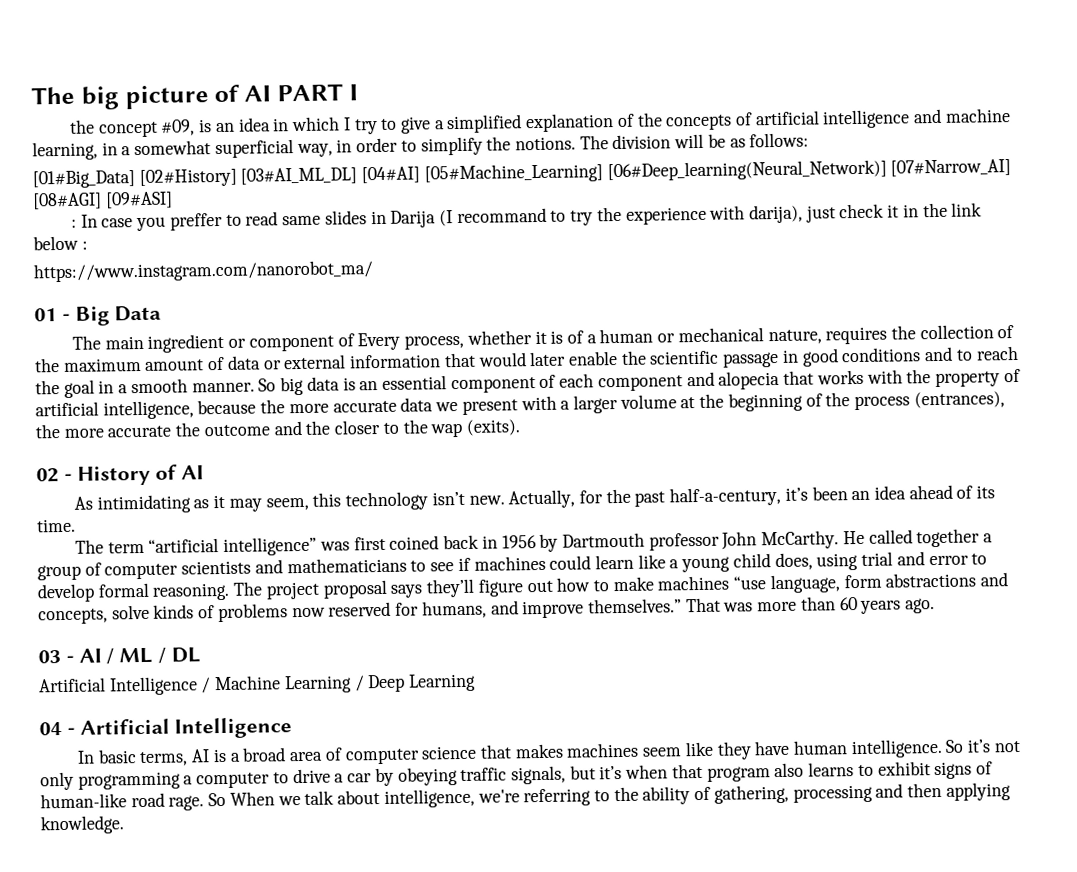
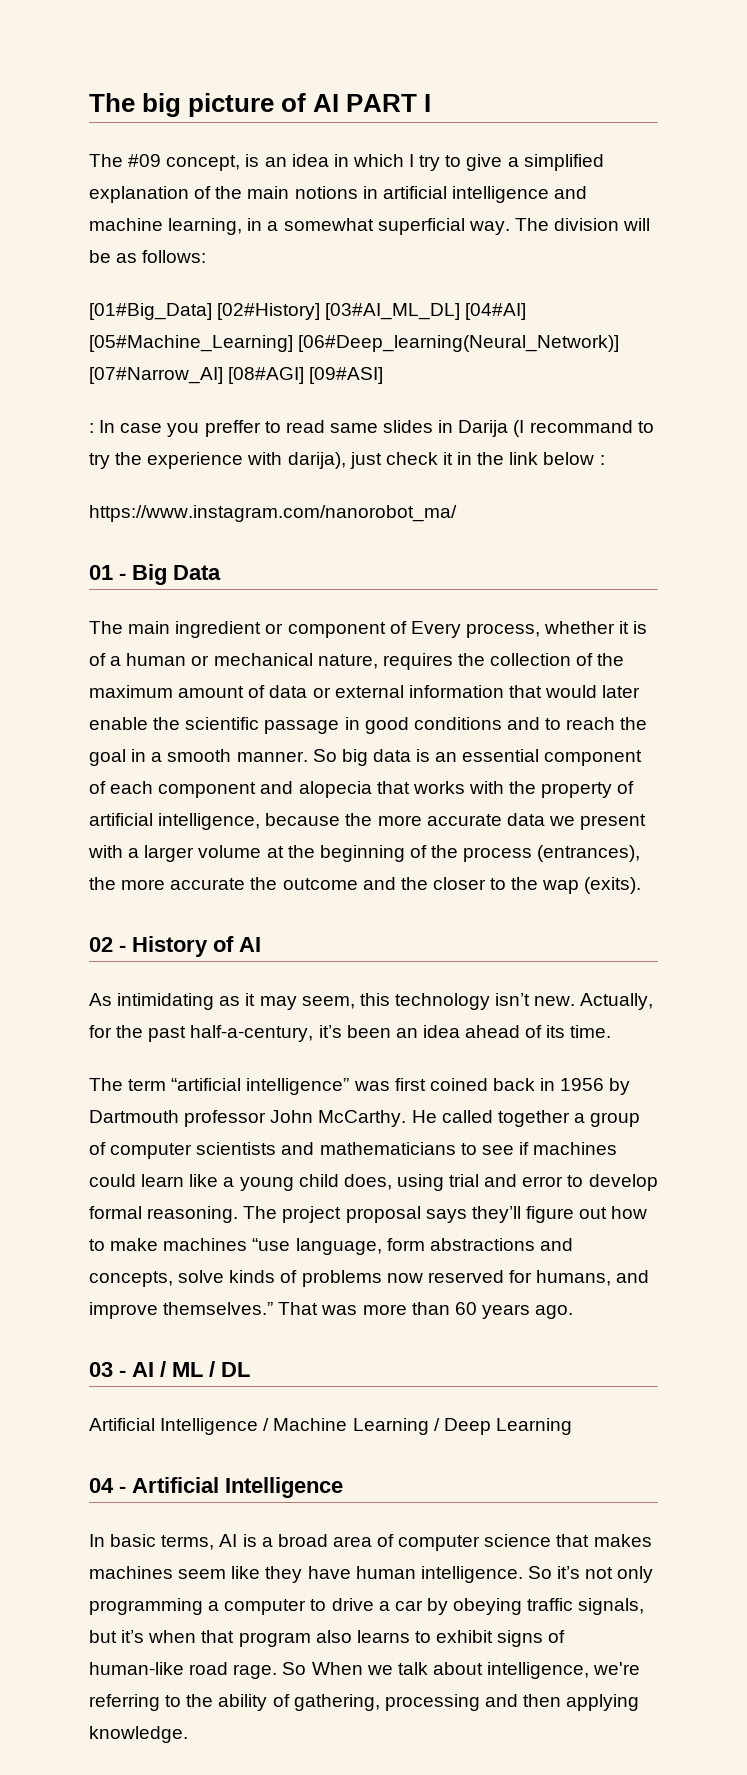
- the concept #09, is an idea in which I try to give a simplified explanation of the concepts of artificial intelligence and machine learning, in a somewhat superficial way, in order to simplify the notions.
+ The #09 concept, is an idea in which I try to give a simplified explanation of the main notions in artificial intelligence and machine learning, in a somewhat superficial way.

